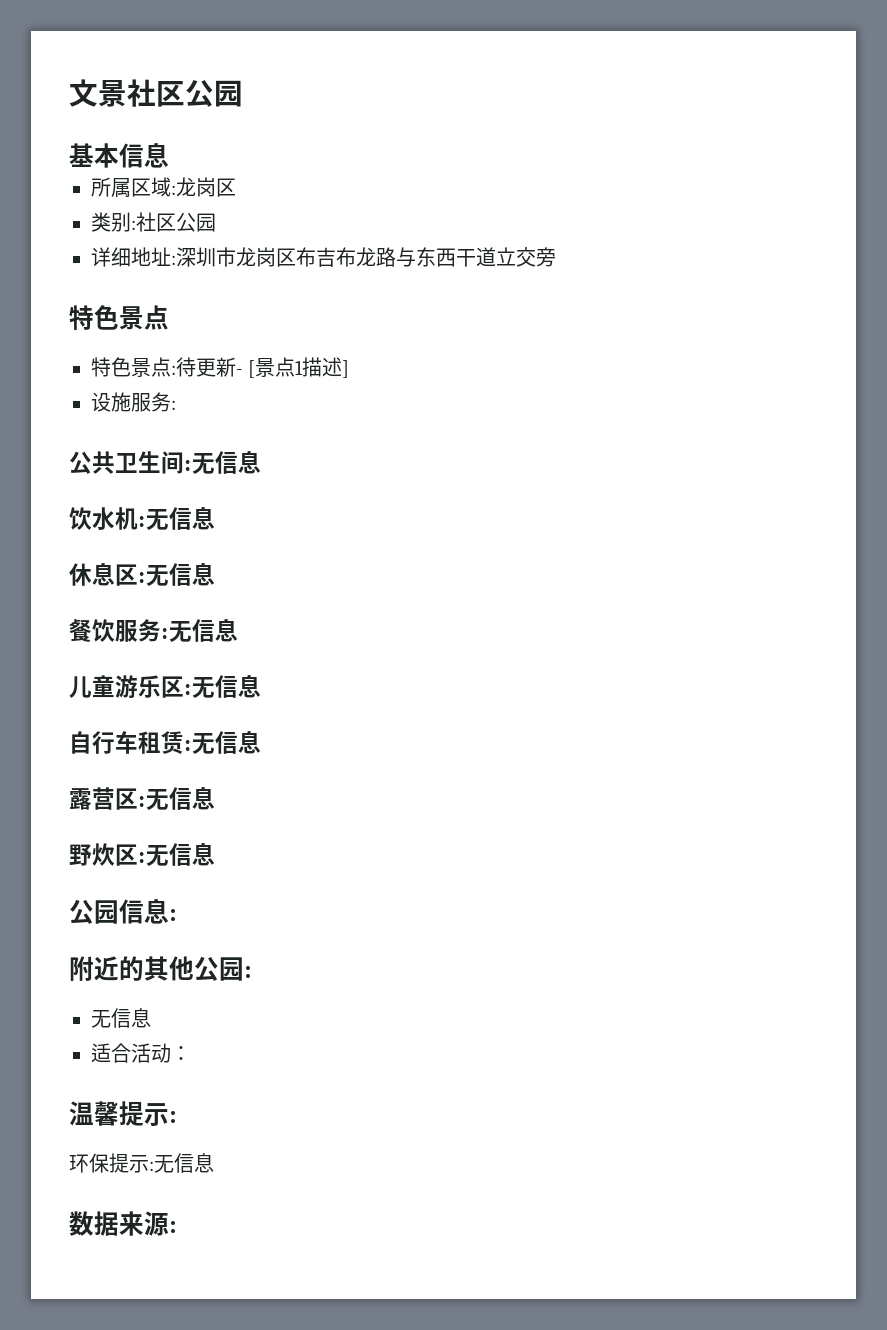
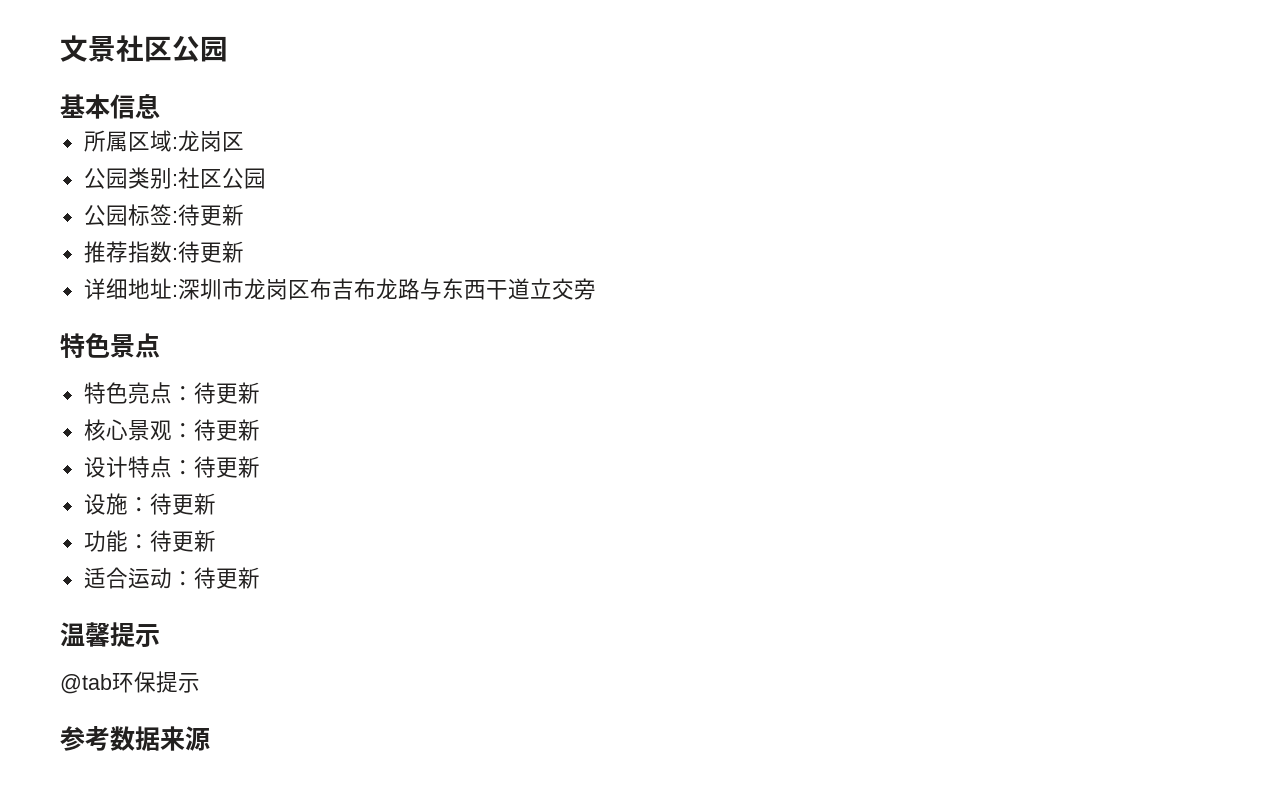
- 类别:社区公园
+ 公园类别:社区公园
+ 公园标签:待更新
+ 推荐指数:待更新
- 特色景点:待更新- [景点1描述]
+ 特色亮点：待更新
+ 核心景观：待更新
+ 设计特点：待更新
- 设施服务:
- 公共卫生间:无信息
- 饮水机:无信息
- 休息区:无信息
- 餐饮服务:无信息
- 儿童游乐区:无信息
- 自行车租赁:无信息
- 露营区:无信息
- 野炊区:无信息
- 公园信息:
- 附近的其他公园:
- 无信息
+ 设施：待更新
+ 功能：待更新
- 适合活动：
+ 适合运动：待更新
- 温馨提示:
- 环保提示:无信息
- 数据来源:
+ 温馨提示
+ @tab环保提示
+ 参考数据来源

